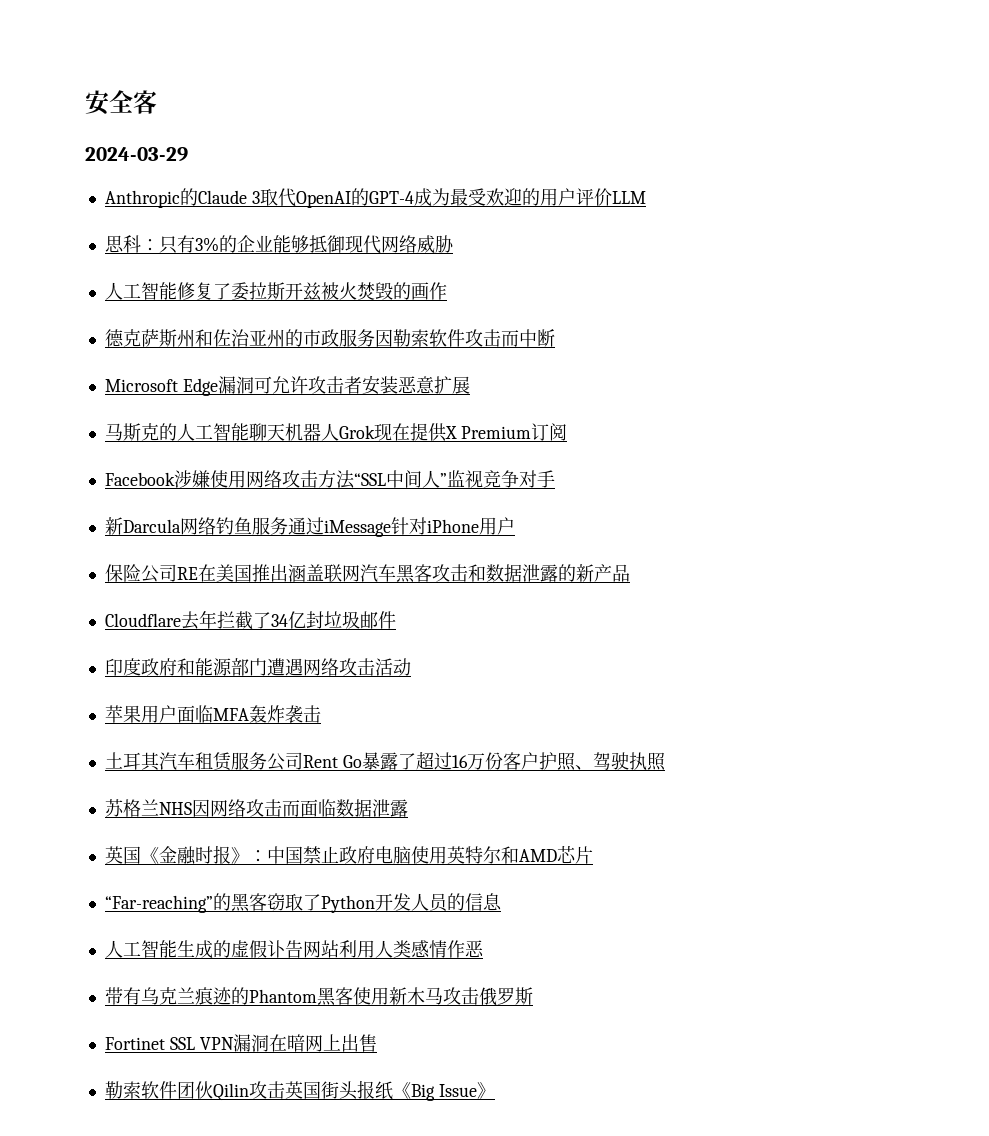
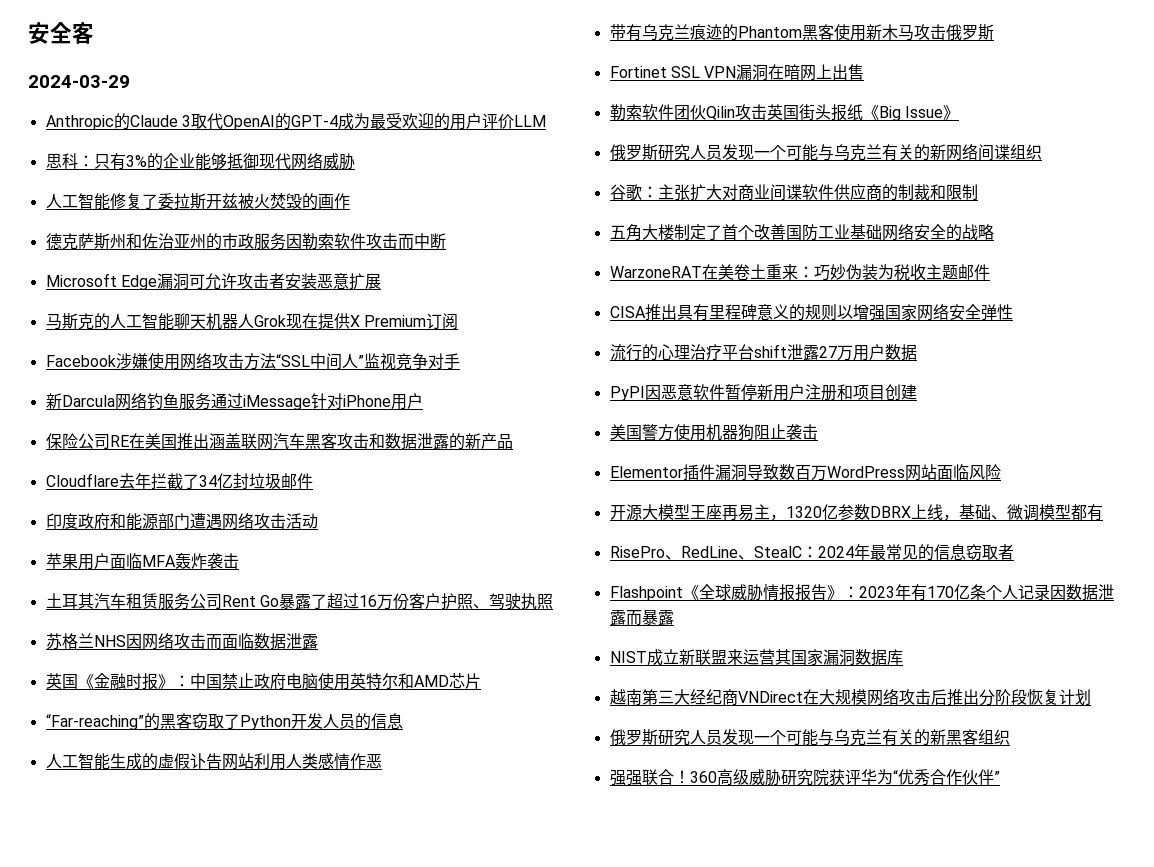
+ 俄罗斯研究人员发现一个可能与乌克兰有关的新网络间谍组织
+ 谷歌：主张扩大对商业间谍软件供应商的制裁和限制
+ 五角大楼制定了首个改善国防工业基础网络安全的战略
+ WarzoneRAT在美卷土重来：巧妙伪装为税收主题邮件
+ CISA推出具有里程碑意义的规则以增强国家网络安全弹性
+ 流行的心理治疗平台shift泄露27万用户数据
+ PyPI因恶意软件暂停新用户注册和项目创建
+ 美国警方使用机器狗阻止袭击
+ Elementor插件漏洞导致数百万WordPress网站面临风险
+ 开源大模型王座再易主，1320亿参数DBRX上线，基础、微调模型都有
+ RisePro、RedLine、StealC：2024年最常见的信息窃取者
+ Flashpoint《全球威胁情报报告》：2023年有170亿条个人记录因数据泄露而暴露
+ NIST成立新联盟来运营其国家漏洞数据库
+ 越南第三大经纪商VNDirect在大规模网络攻击后推出分阶段恢复计划
+ 俄罗斯研究人员发现一个可能与乌克兰有关的新黑客组织
+ 强强联合！360高级威胁研究院获评华为“优秀合作伙伴”

